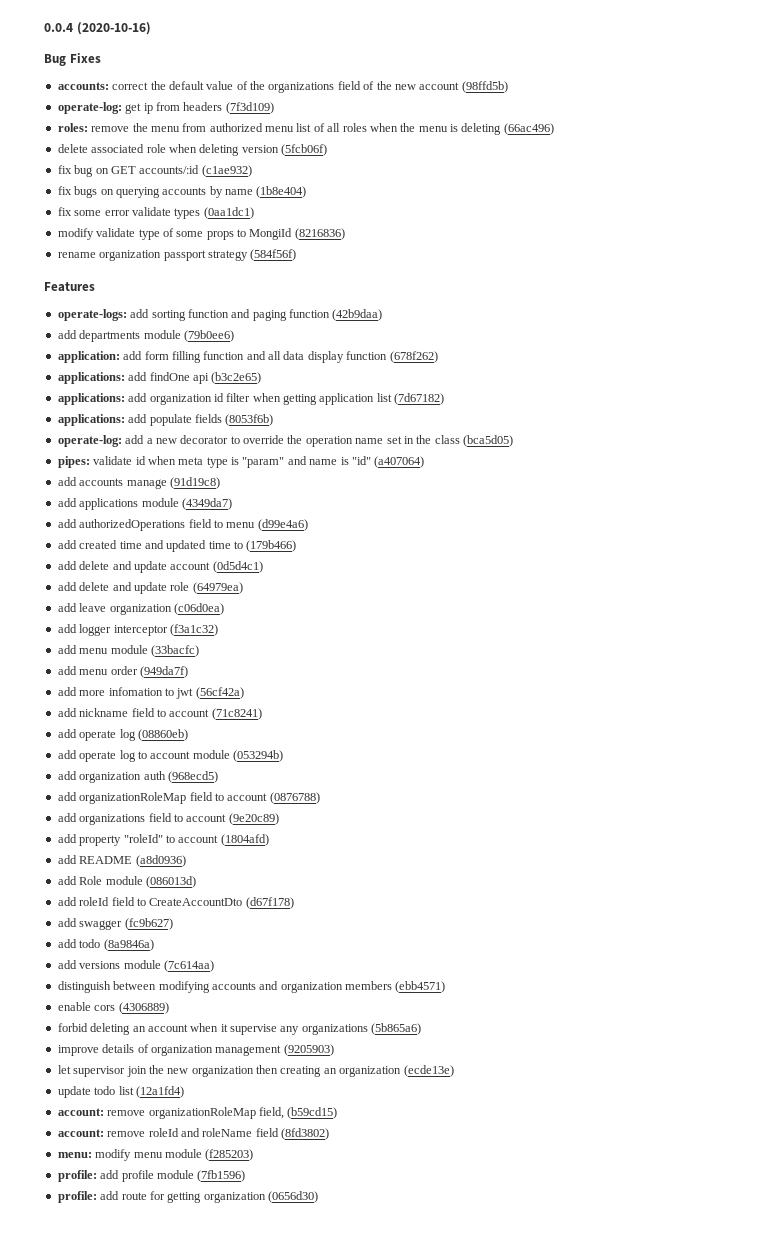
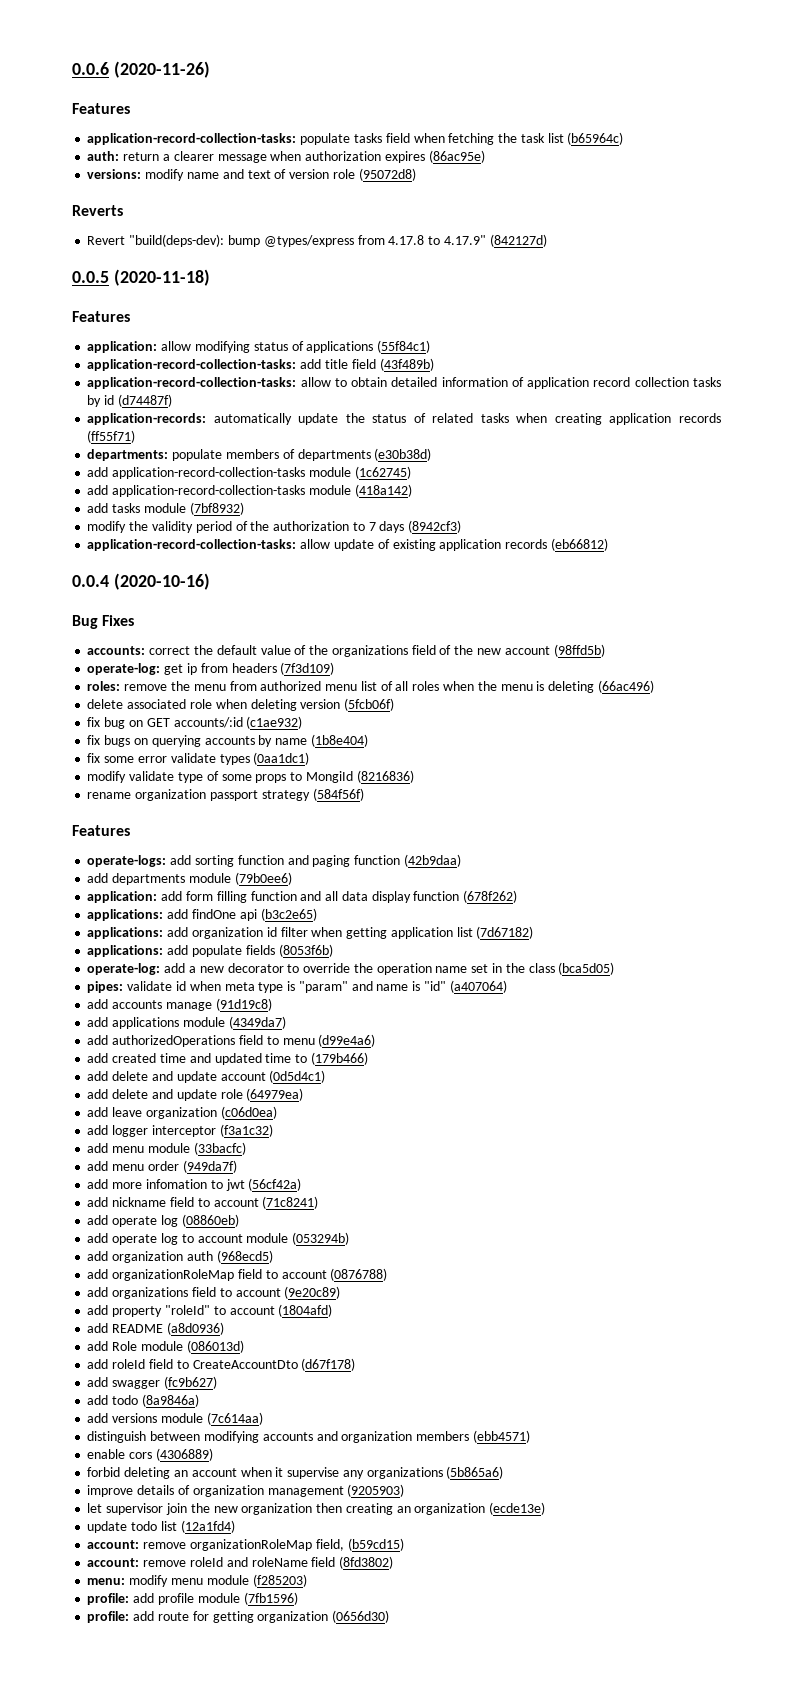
+ 0.0.6 (2020-11-26)
+ Features
+ application-record-collection-tasks: populate tasks field when fetching the task list (b65964c)
+ auth: return a clearer message when authorization expires (86ac95e)
+ versions: modify name and text of version role (95072d8)
+ Reverts
+ Revert "build(deps-dev): bump @types/express from 4.17.8 to 4.17.9" (842127d)
+ 0.0.5 (2020-11-18)
+ Features
+ application: allow modifying status of applications (55f84c1)
+ application-record-collection-tasks: add title field (43f489b)
+ application-record-collection-tasks: allow to obtain detailed information of application record collection tasks by id (d74487f)
+ application-records: automatically update the status of related tasks when creating application records (ff55f71)
+ departments: populate members of departments (e30b38d)
+ add application-record-collection-tasks module (1c62745)
+ add application-record-collection-tasks module (418a142)
+ add tasks module (7bf8932)
+ modify the validity period of the authorization to 7 days (8942cf3)
+ application-record-collection-tasks: allow update of existing application records (eb66812)

